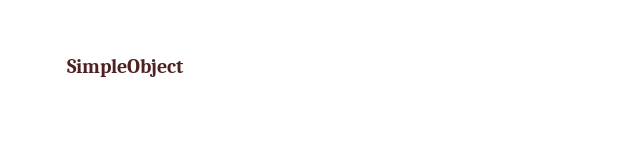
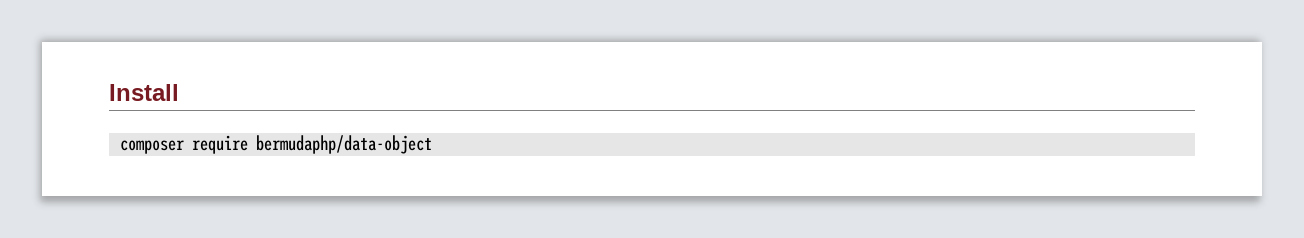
- SimpleObject
+ Install
+ composer require bermudaphp/data-object

